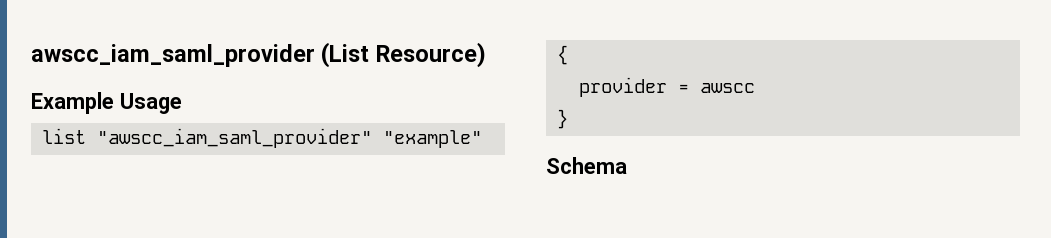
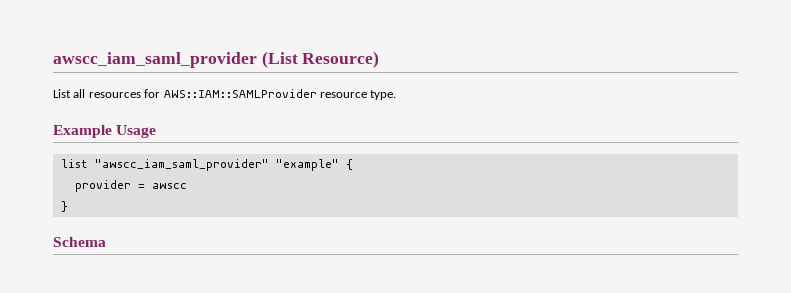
+ List all resources for AWS::IAM::SAMLProvider resource type.

